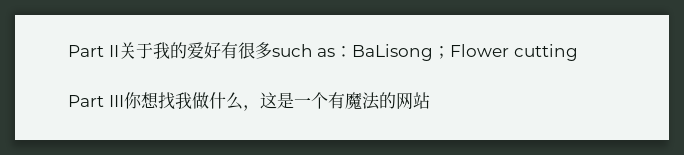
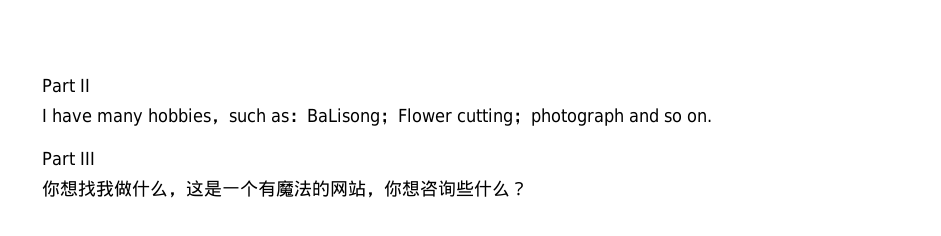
- Part II关于我的爱好有很多such as：BaLisong；Flower cutting
+ Part II
+ I have many hobbies，such as：BaLisong；Flower cutting；photograph and so on.
- Part III你想找我做什么，这是一个有魔法的网站
+ Part III
+ 你想找我做什么，这是一个有魔法的网站，你想咨询些什么？

